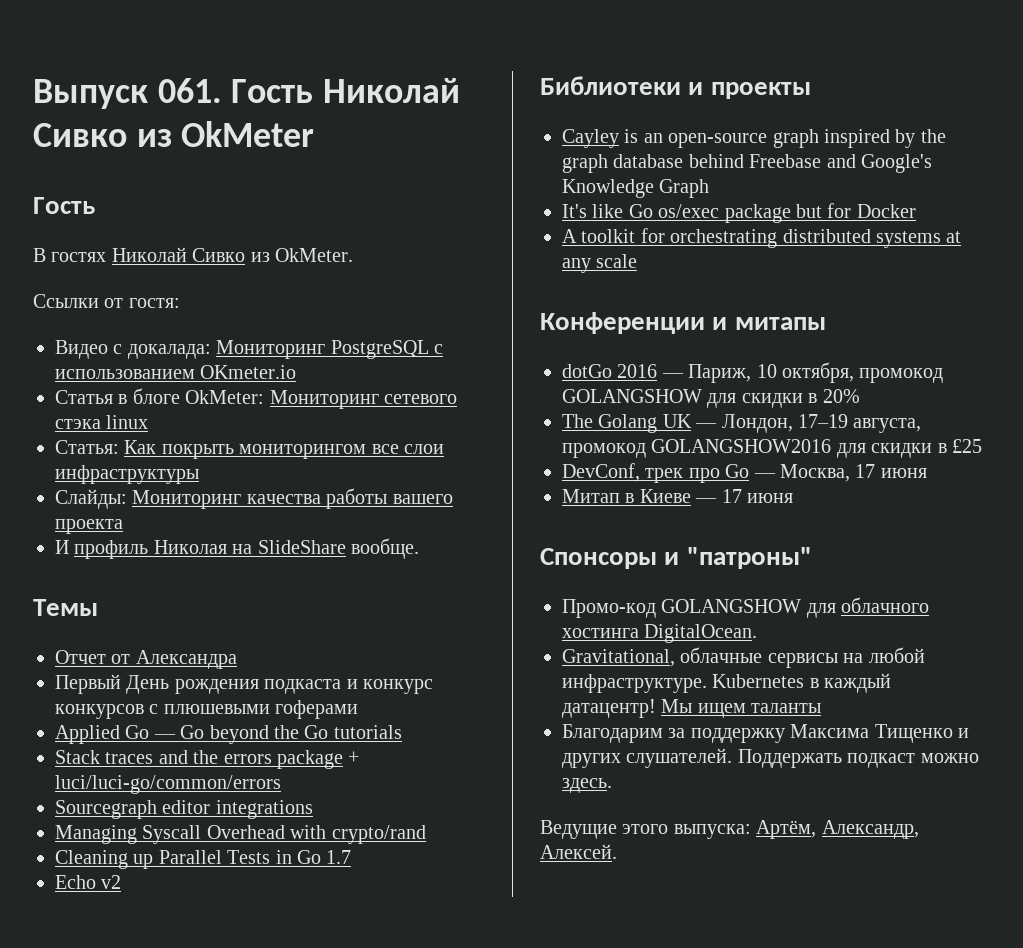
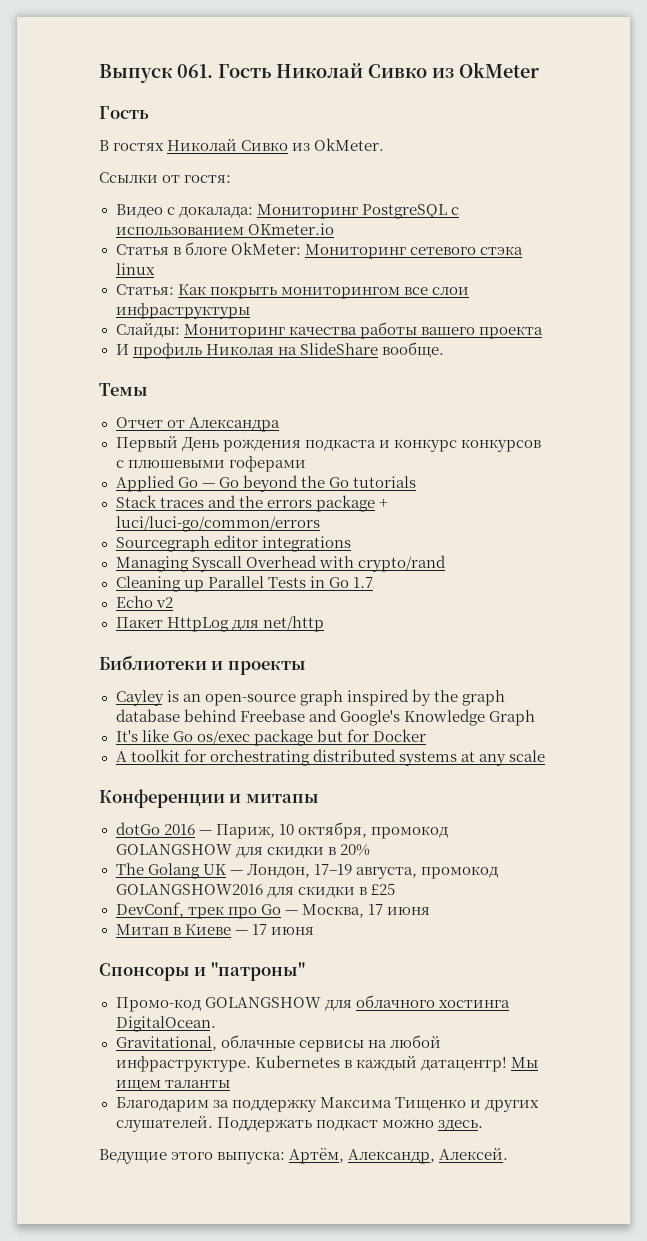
+ Пакет HttpLog для net/http

